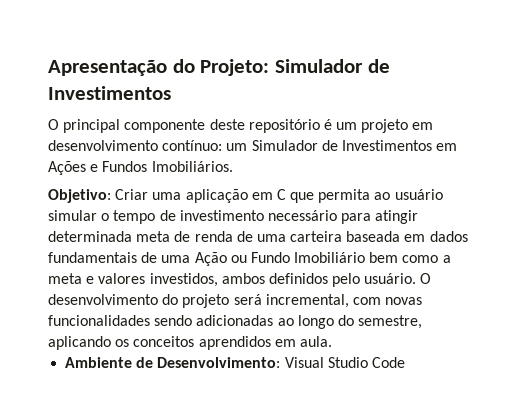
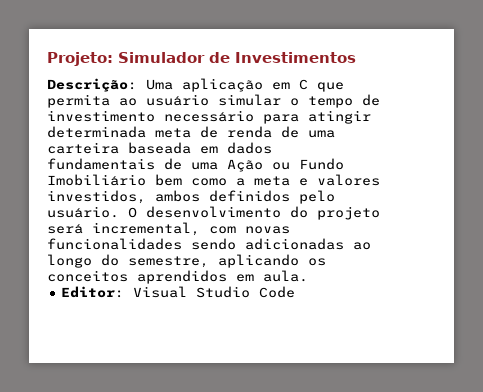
- Apresentação do Projeto: Simulador de Investimentos
+ Projeto: Simulador de Investimentos
- O principal componente deste repositório é um projeto em desenvolvimento contínuo: um Simulador de Investimentos em Ações e Fundos Imobiliários.
- Objetivo: Criar uma aplicação em C que permita ao usuário simular o tempo de investimento necessário para atingir determinada meta de renda de uma carteira baseada em dados fundamentais de uma Ação ou Fundo Imobiliário bem como a meta e valores investidos, ambos definidos pelo usuário.
+ Descrição: Uma aplicação em C que permita ao usuário simular o tempo de investimento necessário para atingir determinada meta de renda de uma carteira baseada em dados fundamentais de uma Ação ou Fundo Imobiliário bem como a meta e valores investidos, ambos definidos pelo usuário.
- Ambiente de Desenvolvimento: Visual Studio Code
+ Editor: Visual Studio Code

